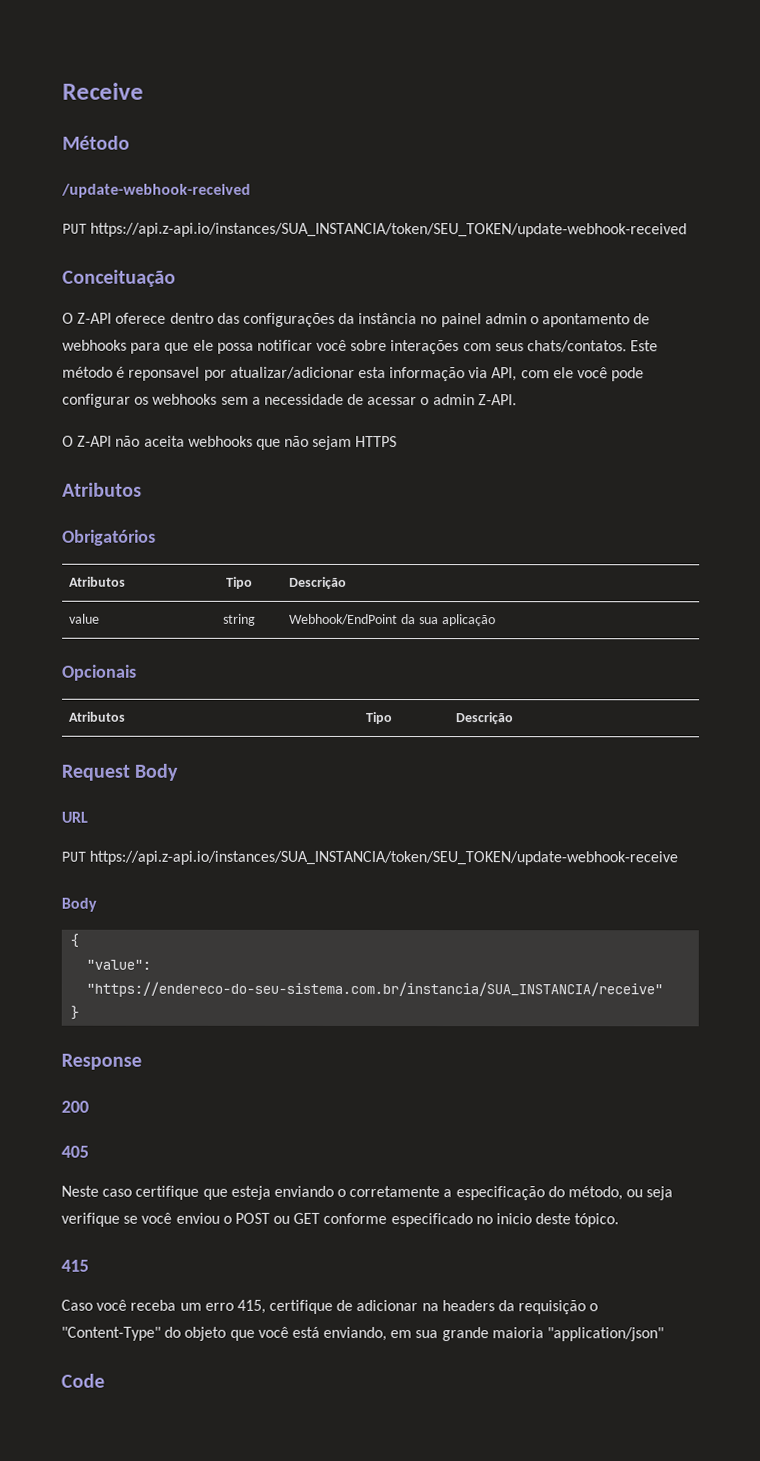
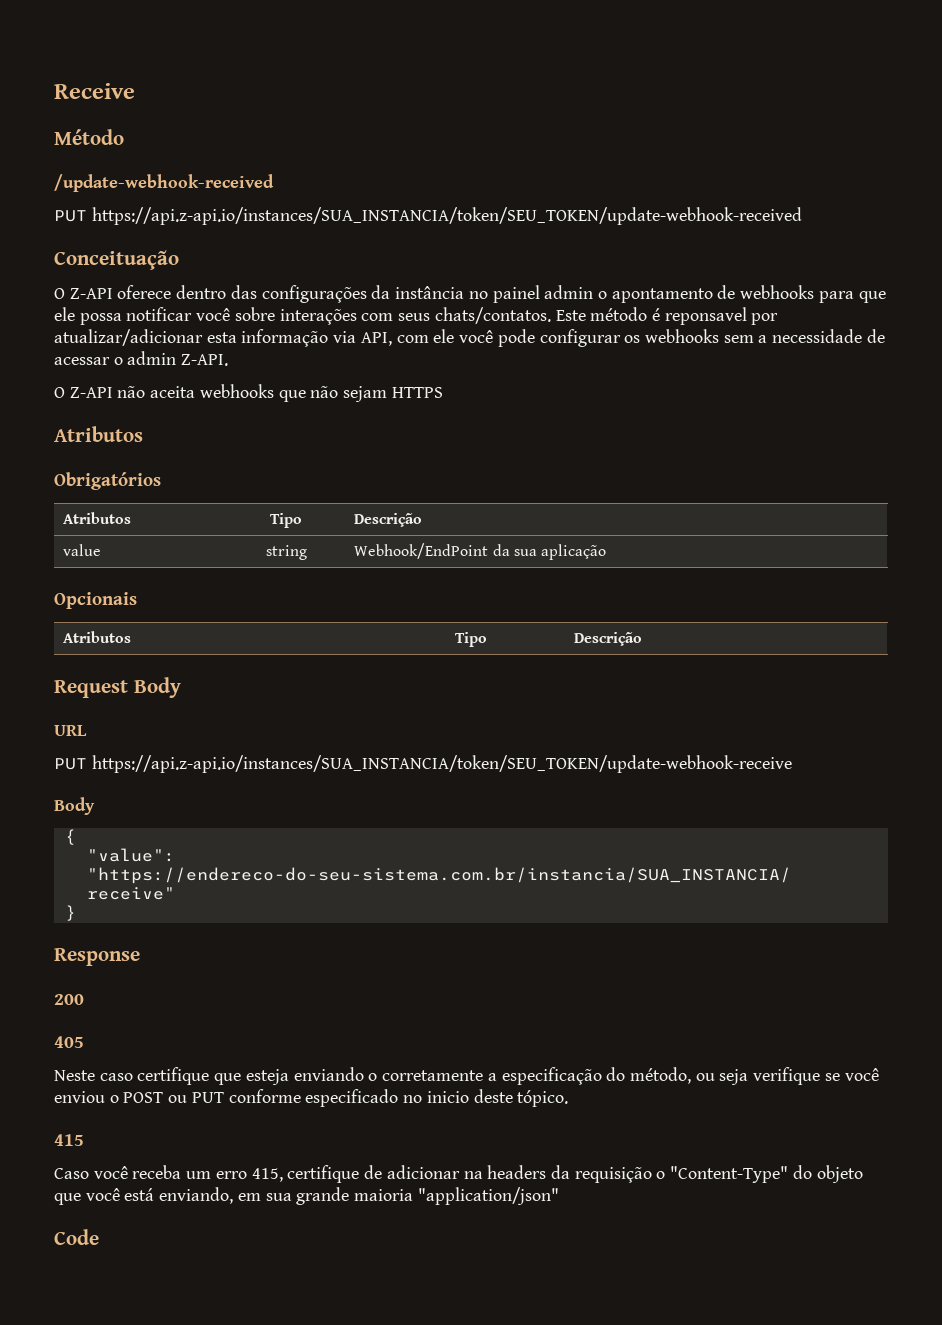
- Neste caso certifique que esteja enviando o corretamente a especificação do método, ou seja verifique se você enviou o POST ou GET conforme especificado no inicio deste tópico.
+ Neste caso certifique que esteja enviando o corretamente a especificação do método, ou seja verifique se você enviou o POST ou PUT conforme especificado no inicio deste tópico.

